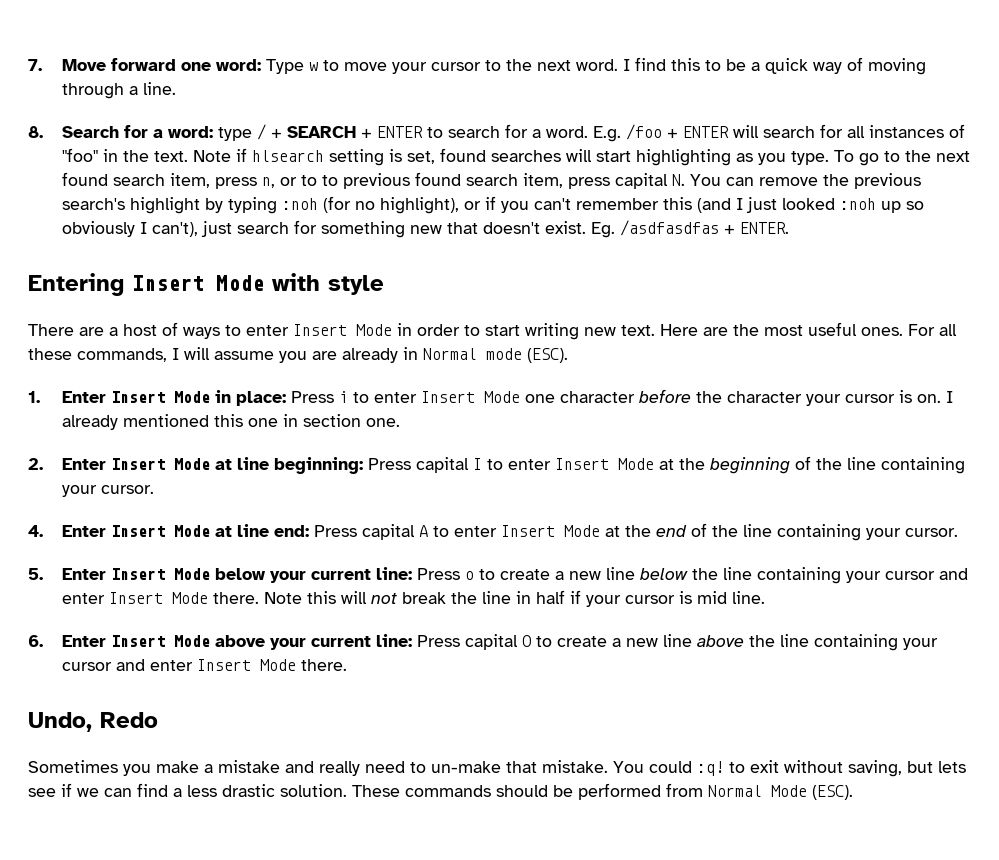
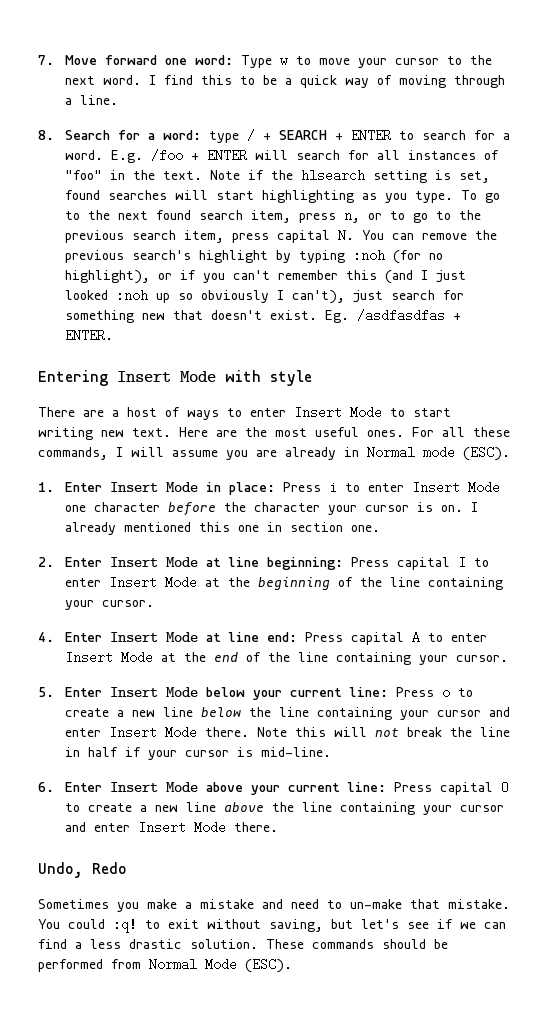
- Note if hlsearch setting is set, found searches will start highlighting as you type.
+ Note if the hlsearch setting is set, found searches will start highlighting as you type.
- To go to the next found search item, press n, or to to previous found search item, press capital N. You can remove the previous search's highlight by typing :noh (for no highlight), or if you can't remember this (and I just looked :noh up so obviously I can't), just search for something new that doesn't exist.
+ To go to the next found search item, press n, or to go to the previous search item, press capital N. You can remove the previous search's highlight by typing :noh (for no highlight), or if you can't remember this (and I just looked :noh up so obviously I can't), just search for something new that doesn't exist.
- There are a host of ways to enter Insert Mode in order to start writing new text.
+ There are a host of ways to enter Insert Mode to start writing new text.
- Note this will not break the line in half if your cursor is mid line.
+ Note this will not break the line in half if your cursor is mid-line.
- Sometimes you make a mistake and really need to un-make that mistake.
+ Sometimes you make a mistake and need to un-make that mistake.
- You could :q! to exit without saving, but lets see if we can find a less drastic solution.
+ You could :q! to exit without saving, but let's see if we can find a less drastic solution.

